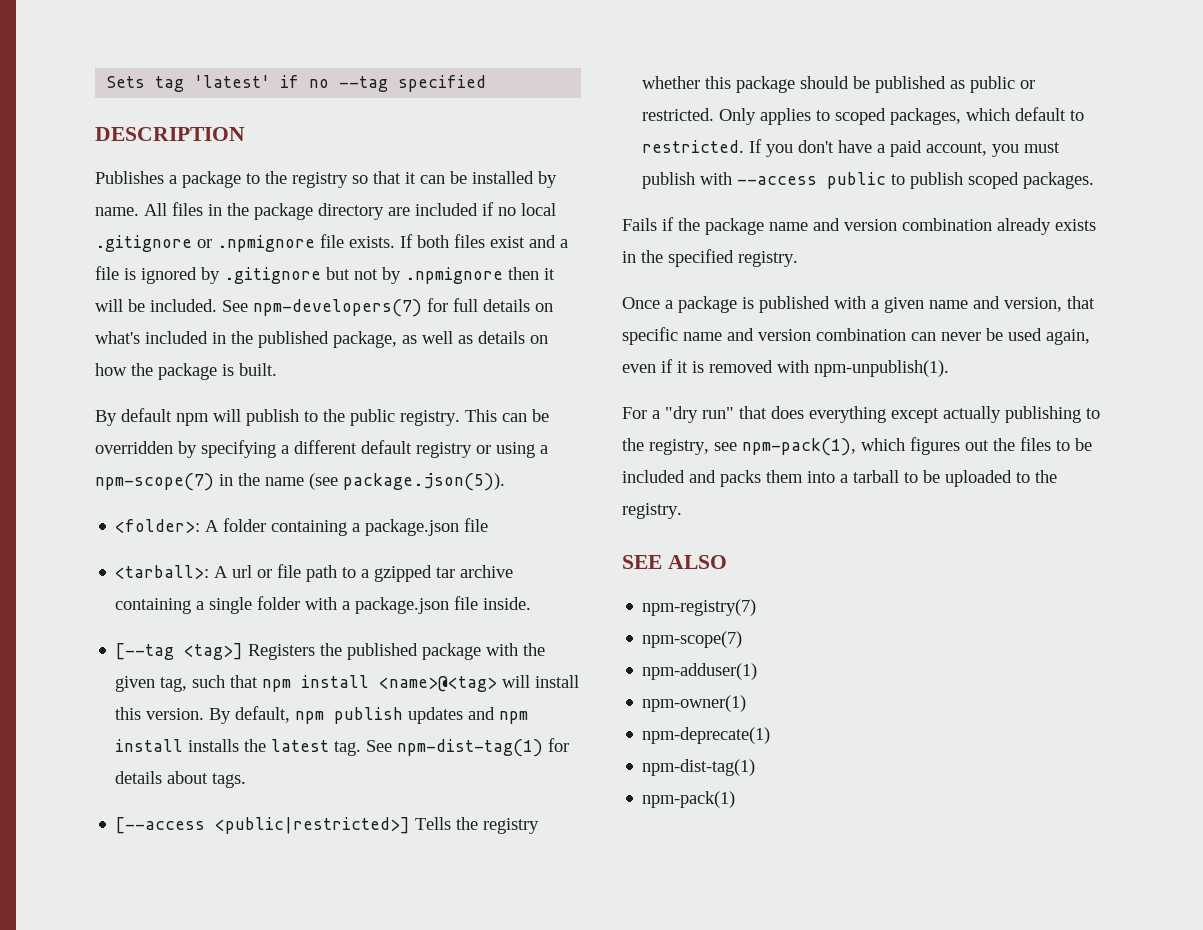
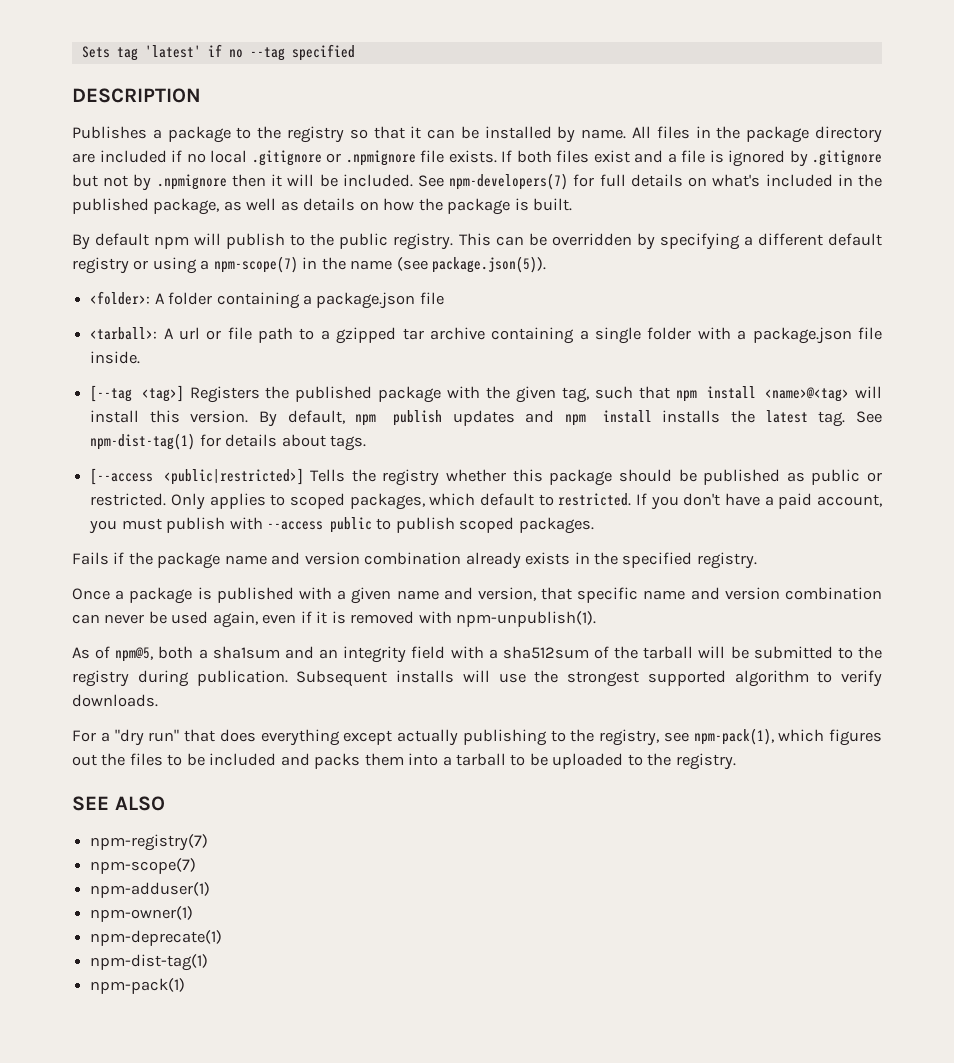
+ As of npm@5, both a sha1sum and an integrity field with a sha512sum of the tarball will be submitted to the registry during publication. Subsequent installs will use the strongest supported algorithm to verify downloads.

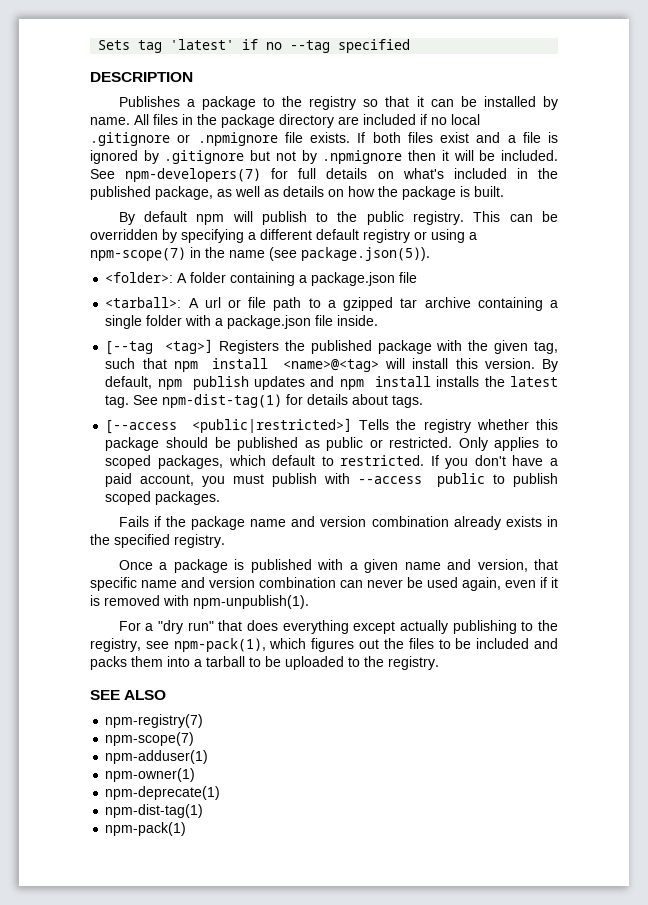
- As of npm@5, both a sha1sum and an integrity field with a sha512sum of the tarball will be submitted to the registry during publication. Subsequent installs will use the strongest supported algorithm to verify downloads.

